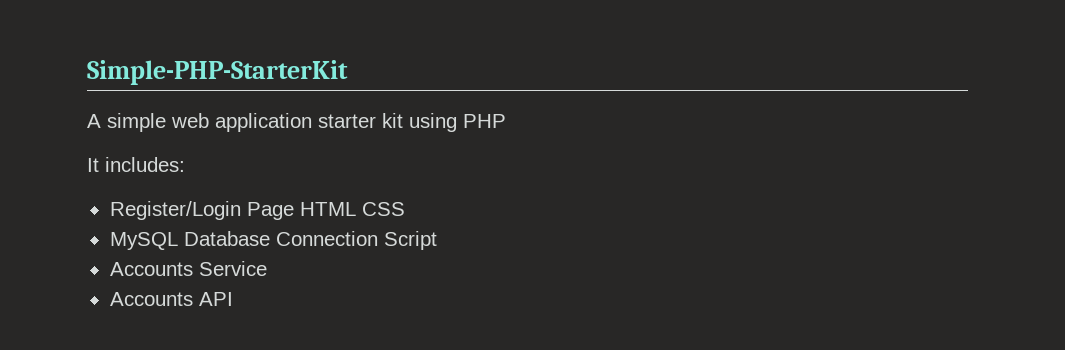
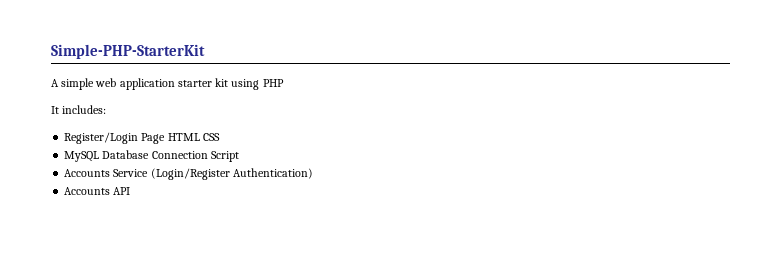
- Accounts Service
+ Accounts Service (Login/Register Authentication)

